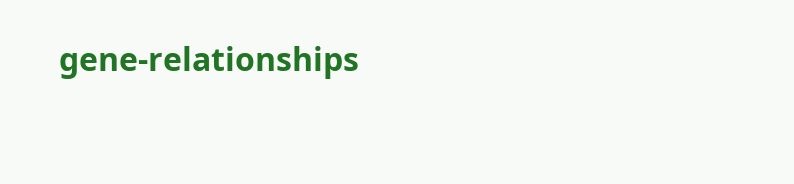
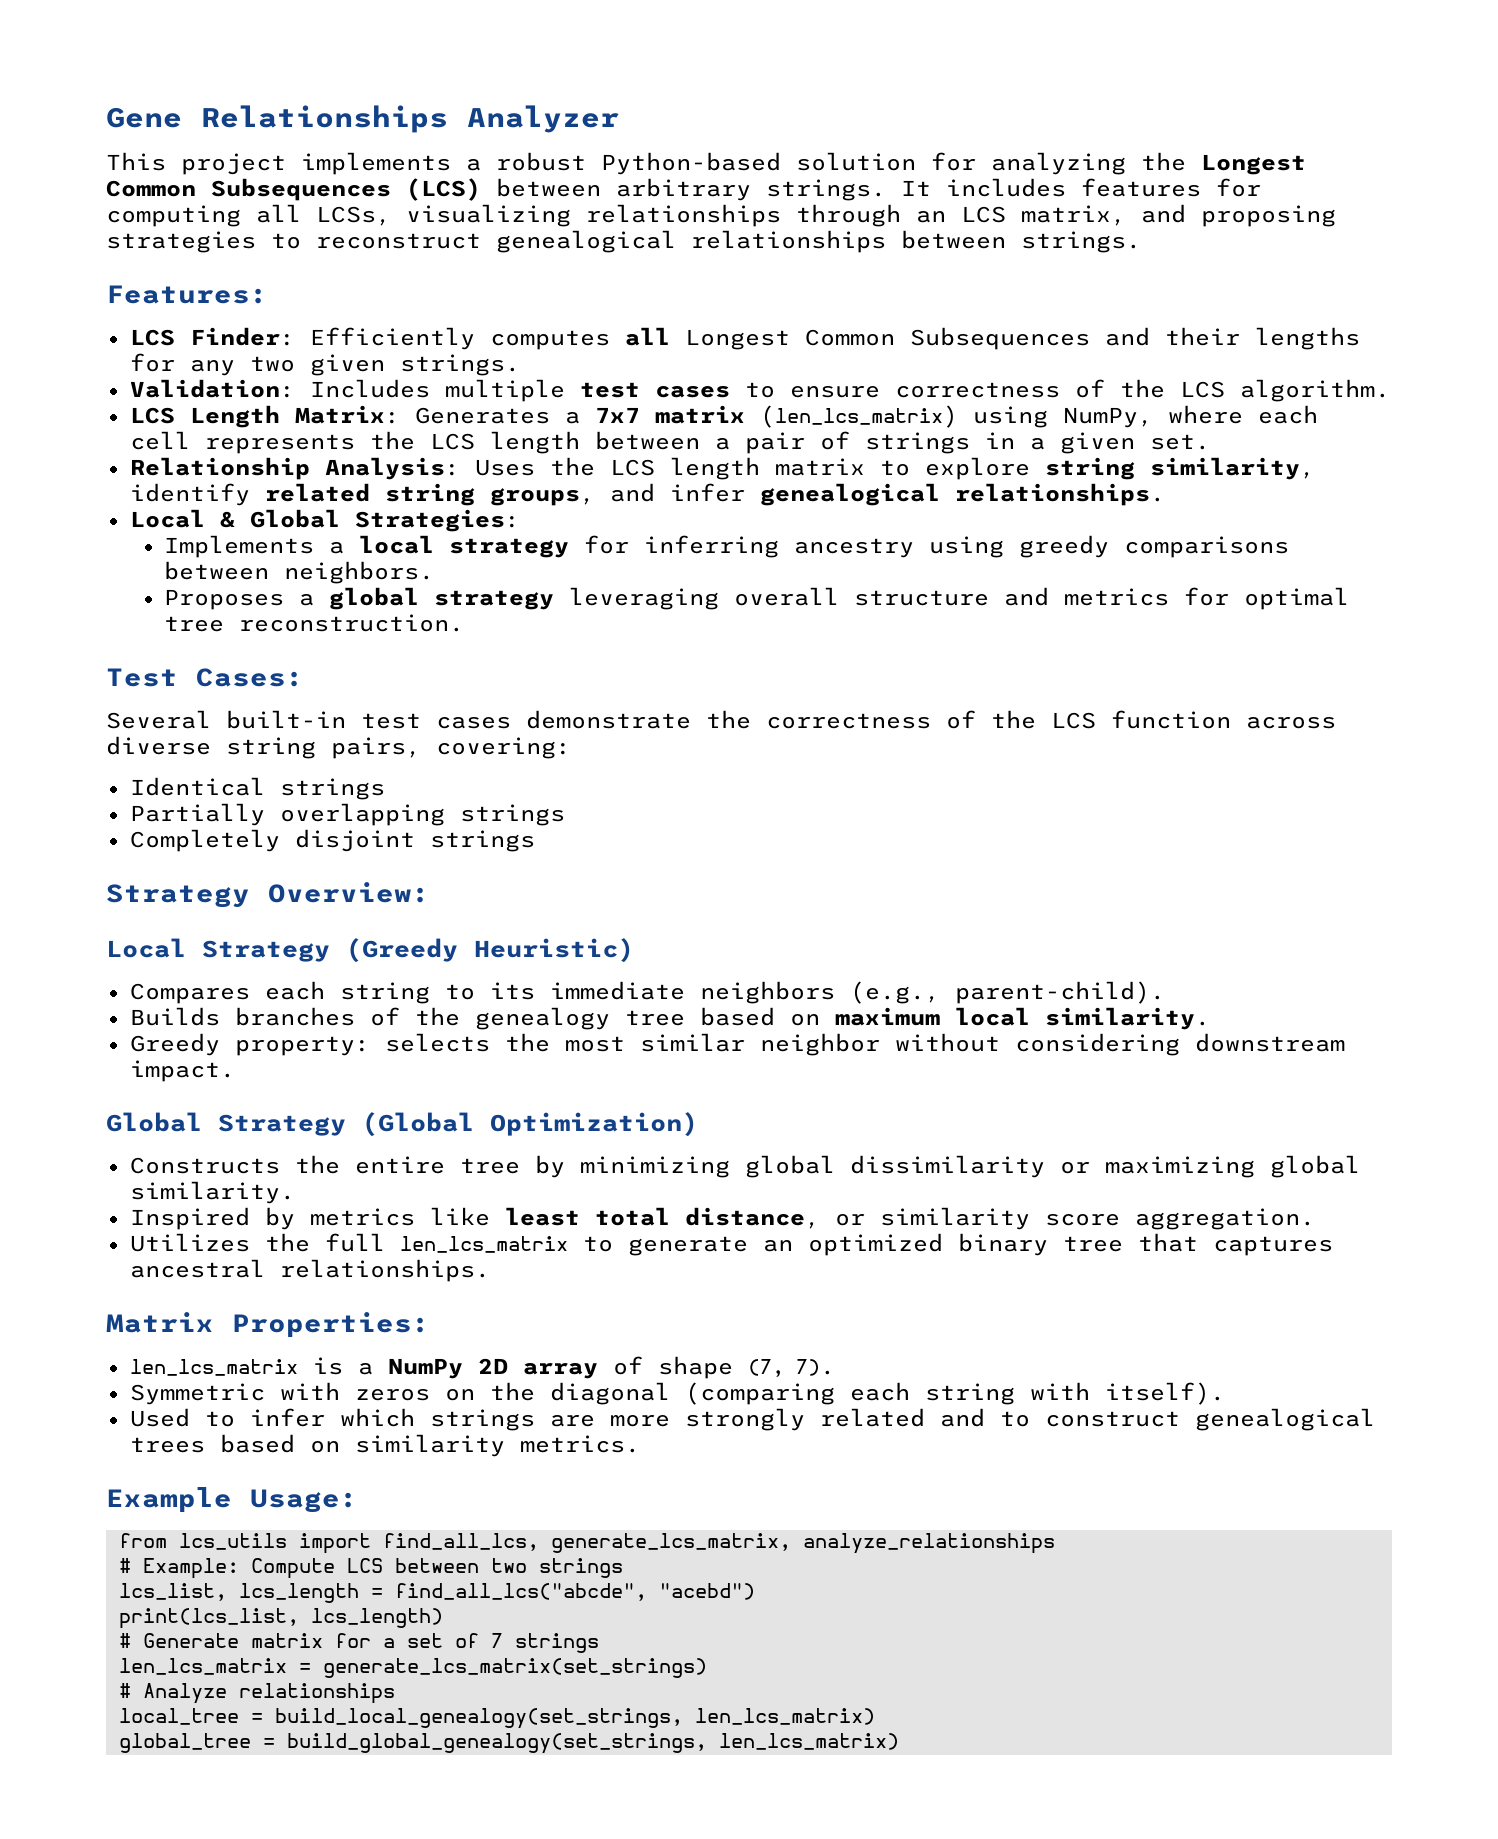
- gene-relationships
+ Gene Relationships Analyzer
+ This project implements a robust Python-based solution for analyzing the Longest Common Subsequences (LCS) between arbitrary strings. It includes features for computing all LCSs, visualizing relationships through an LCS matrix, and proposing strategies to reconstruct genealogical relationships between strings.
+ Features:
+ LCS Finder: Efficiently computes all Longest Common Subsequences and their lengths for any two given strings.
+ Validation: Includes multiple test cases to ensure correctness of the LCS algorithm.
+ LCS Length Matrix: Generates a 7x7 matrix (len_lcs_matrix) using NumPy, where each cell represents the LCS length between a pair of strings in a given set.
+ Relationship Analysis: Uses the LCS length matrix to explore string similarity, identify related string groups, and infer genealogical relationships.
+ Local & Global Strategies:
+ Implements a local strategy for inferring ancestry using greedy comparisons between neighbors.
+ Proposes a global strategy leveraging overall structure and metrics for optimal tree reconstruction.
+ Test Cases:
+ Several built-in test cases demonstrate the correctness of the LCS function across diverse string pairs, covering:
+ Identical strings
+ Partially overlapping strings
+ Completely disjoint strings
+ Strategy Overview:
+ Local Strategy (Greedy Heuristic)
+ Compares each string to its immediate neighbors (e.g., parent-child).
+ Builds branches of the genealogy tree based on maximum local similarity.
+ Greedy property: selects the most similar neighbor without considering downstream impact.
+ Global Strategy (Global Optimization)
+ Constructs the entire tree by minimizing global dissimilarity or maximizing global similarity.
+ Inspired by metrics like least total distance, or similarity score aggregation.
+ Utilizes the full len_lcs_matrix to generate an optimized binary tree that captures ancestral relationships.
+ Matrix Properties:
+ len_lcs_matrix is a NumPy 2D array of shape (7, 7).
+ Symmetric with zeros on the diagonal (comparing each string with itself).
+ Used to infer which strings are more strongly related and to construct genealogical trees based on similarity metrics.
+ Example Usage:
+ from lcs_utils import find_all_lcs, generate_lcs_matrix, analyze_relationships
+ # Example: Compute LCS between two strings
+ lcs_list, lcs_length = find_all_lcs("abcde", "acebd")
+ print(lcs_list, lcs_length)
+ # Generate matrix for a set of 7 strings
+ len_lcs_matrix = generate_lcs_matrix(set_strings)
+ # Analyze relationships
+ local_tree = build_local_genealogy(set_strings, len_lcs_matrix)
+ global_tree = build_global_genealogy(set_strings, len_lcs_matrix)

